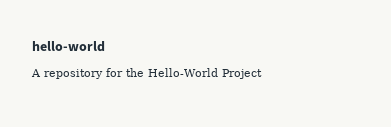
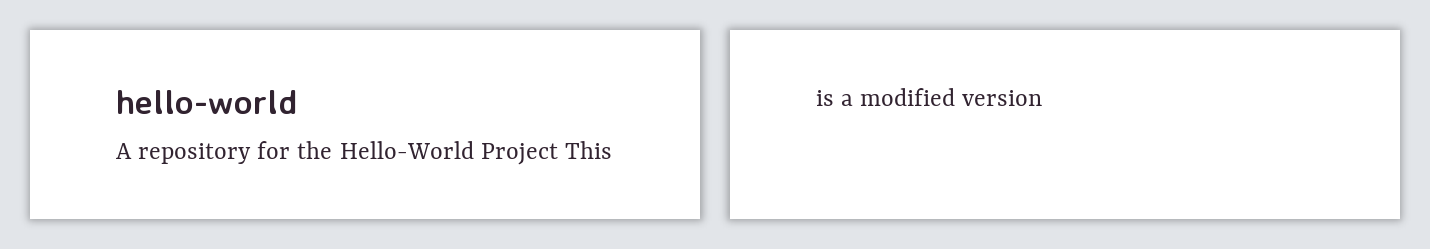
- A repository for the Hello-World Project
+ A repository for the Hello-World Project This is a modified version

